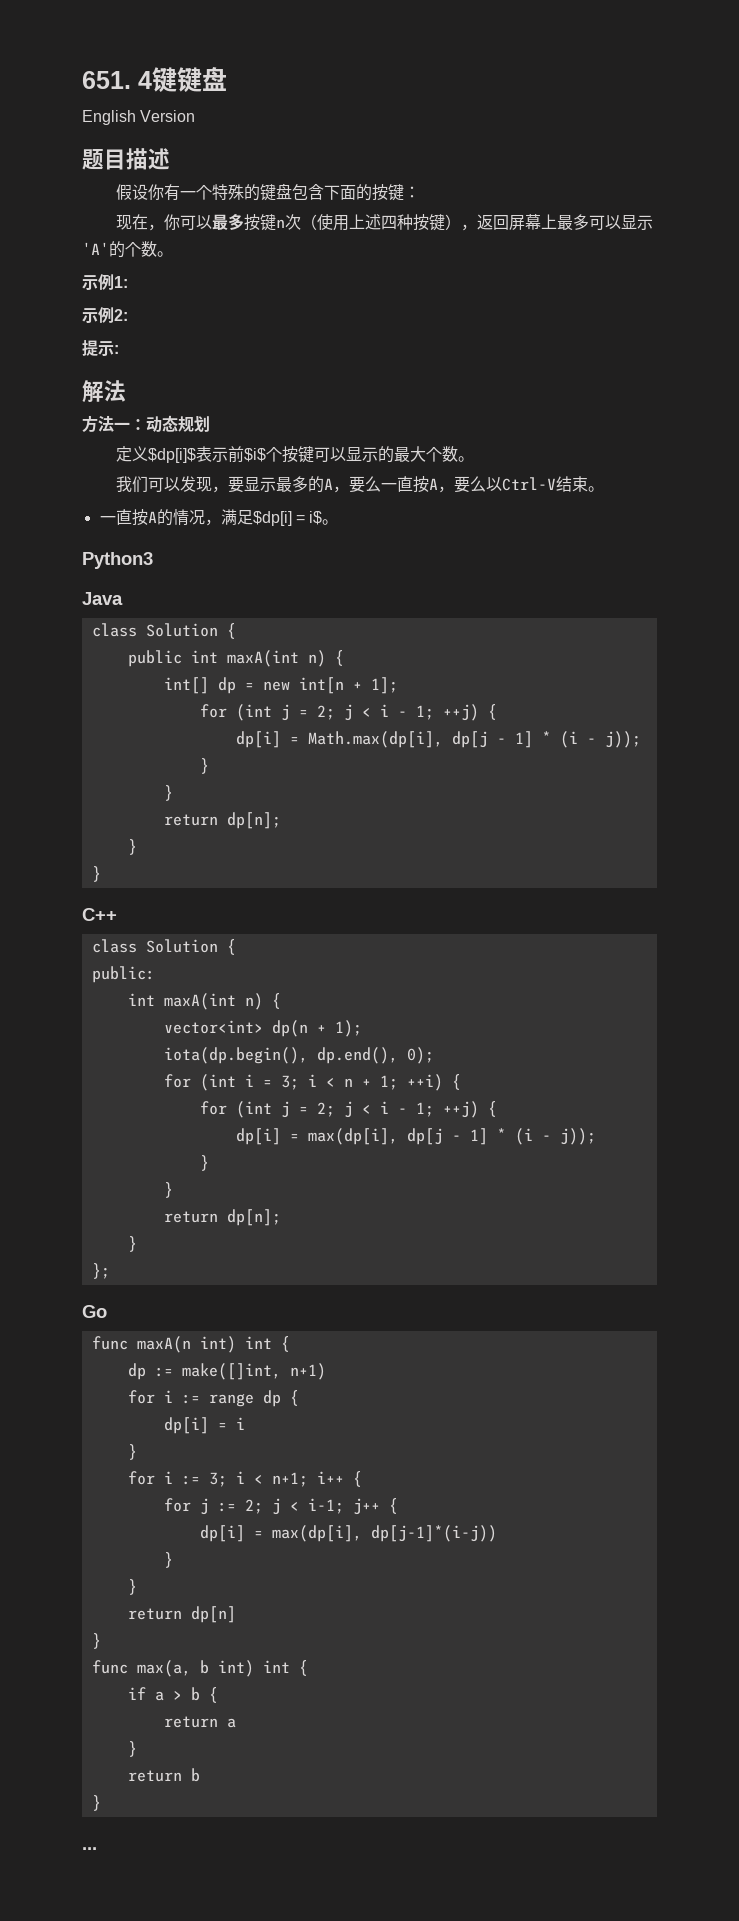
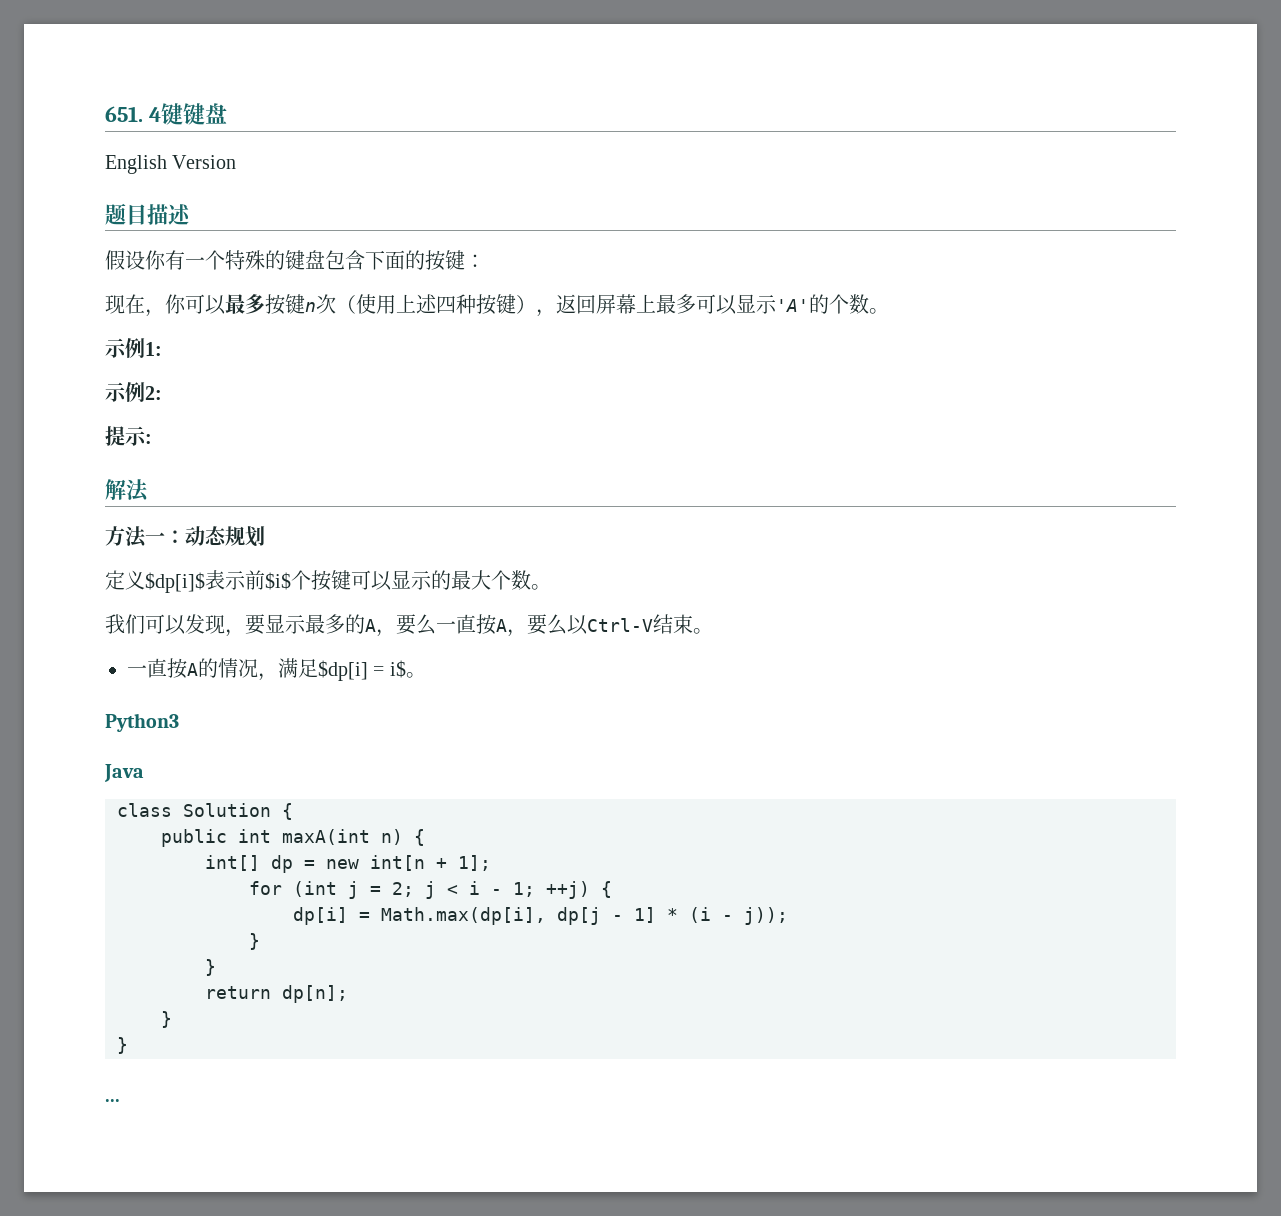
- C++
- class Solution {
- public:
- int maxA(int n) {
- vector<int> dp(n + 1);
- iota(dp.begin(), dp.end(), 0);
- for (int i = 3; i < n + 1; ++i) {
- for (int j = 2; j < i - 1; ++j) {
- dp[i] = max(dp[i], dp[j - 1] * (i - j));
- }
- }
- return dp[n];
- }
- };
- Go
- func maxA(n int) int {
- dp := make([]int, n+1)
- for i := range dp {
- dp[i] = i
- }
- for i := 3; i < n+1; i++ {
- for j := 2; j < i-1; j++ {
- dp[i] = max(dp[i], dp[j-1]*(i-j))
- }
- }
- return dp[n]
- }
- func max(a, b int) int {
- if a > b {
- return a
- }
- return b
- }

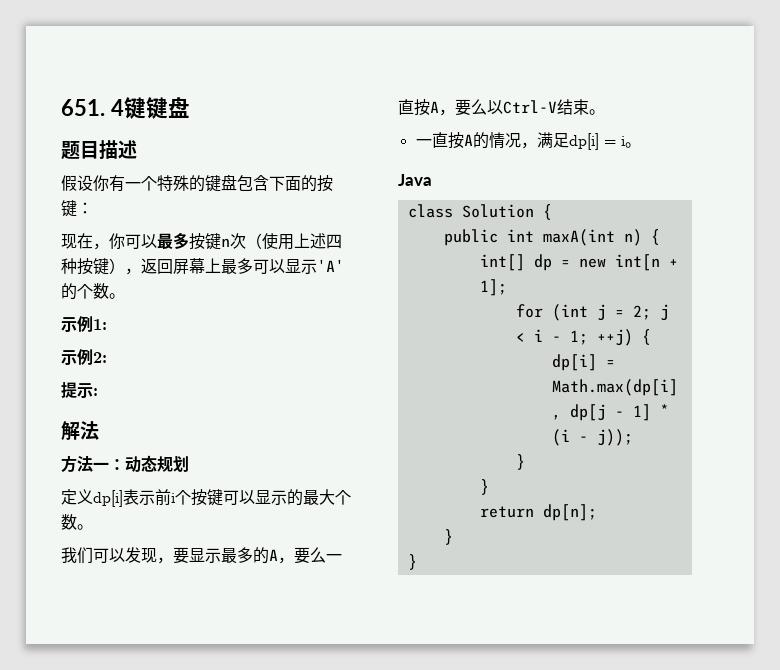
- English Version
- 定义$dp[i]$表示前$i$个按键可以显示的最大个数。
+ 定义dp[i]表示前i个按键可以显示的最大个数。
- 一直按A的情况，满足$dp[i] = i$。
- Python3
+ 一直按A的情况，满足dp[i] = i。
- ...

